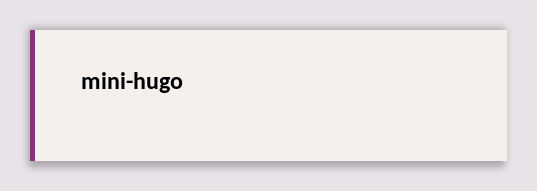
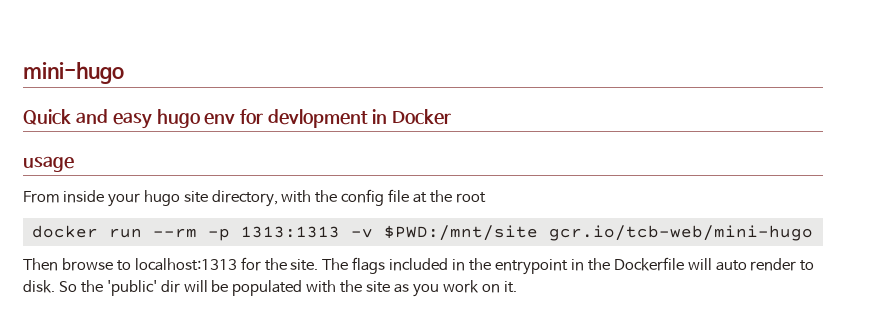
+ Quick and easy hugo env for devlopment in Docker
+ usage
+ From inside your hugo site directory, with the config file at the root
+ docker run --rm -p 1313:1313 -v $PWD:/mnt/site gcr.io/tcb-web/mini-hugo
+ Then browse to localhost:1313 for the site. The flags included in the entrypoint in the Dockerfile will auto render to disk. So the 'public' dir will be populated with the site as you work on it.

